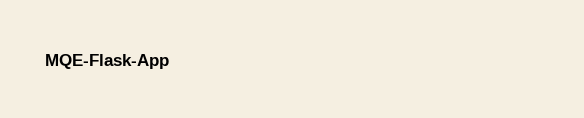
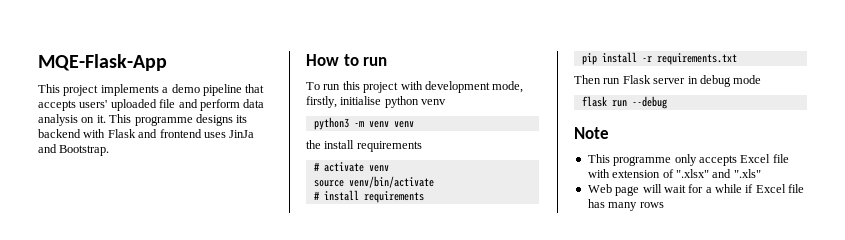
+ This project implements a demo pipeline that accepts users' uploaded file and perform data analysis on it. This programme designs its backend with Flask and frontend uses JinJa and Bootstrap.
+ How to run
+ To run this project with development mode, firstly, initialise python venv
+ python3 -m venv venv
+ the install requirements
+ # activate venv
+ source venv/bin/activate
+ # install requirements
+ pip install -r requirements.txt
+ Then run Flask server in debug mode
+ flask run --debug
+ Note
+ This programme only accepts Excel file with extension of ".xlsx" and ".xls"
+ Web page will wait for a while if Excel file has many rows

